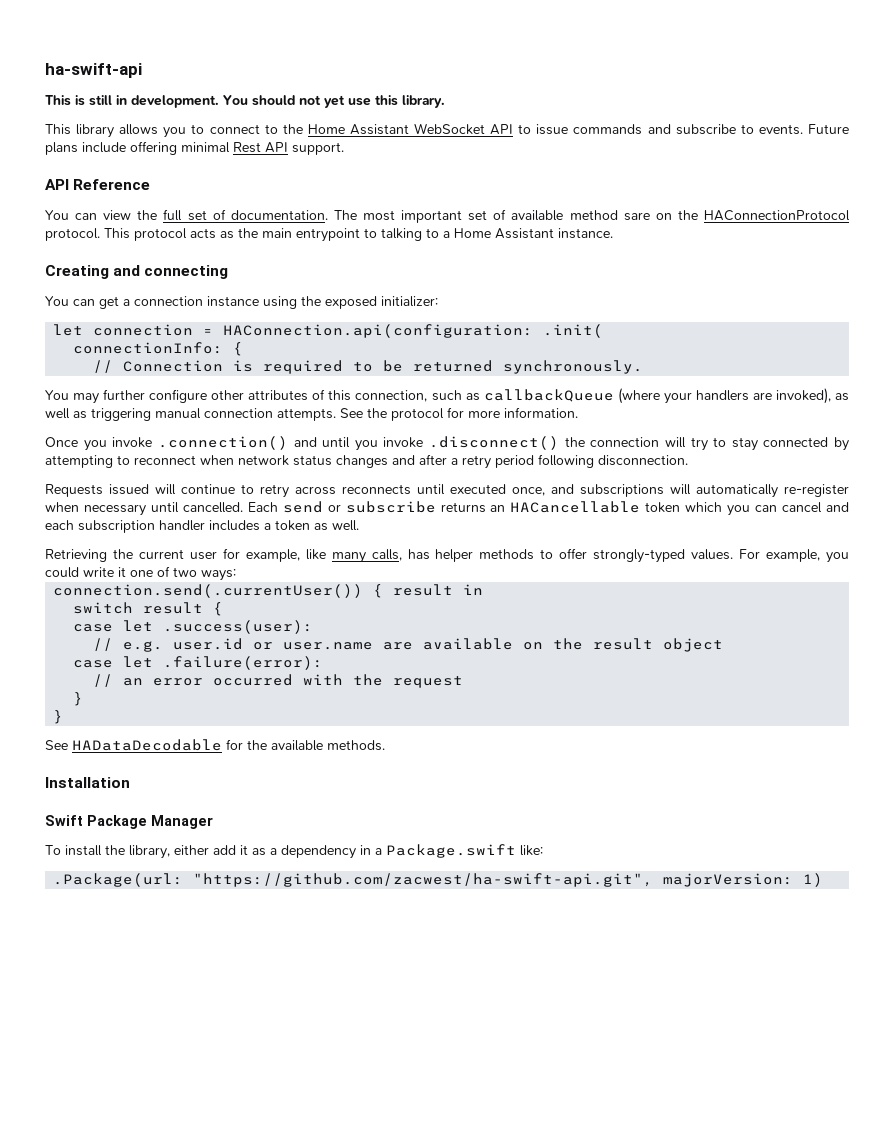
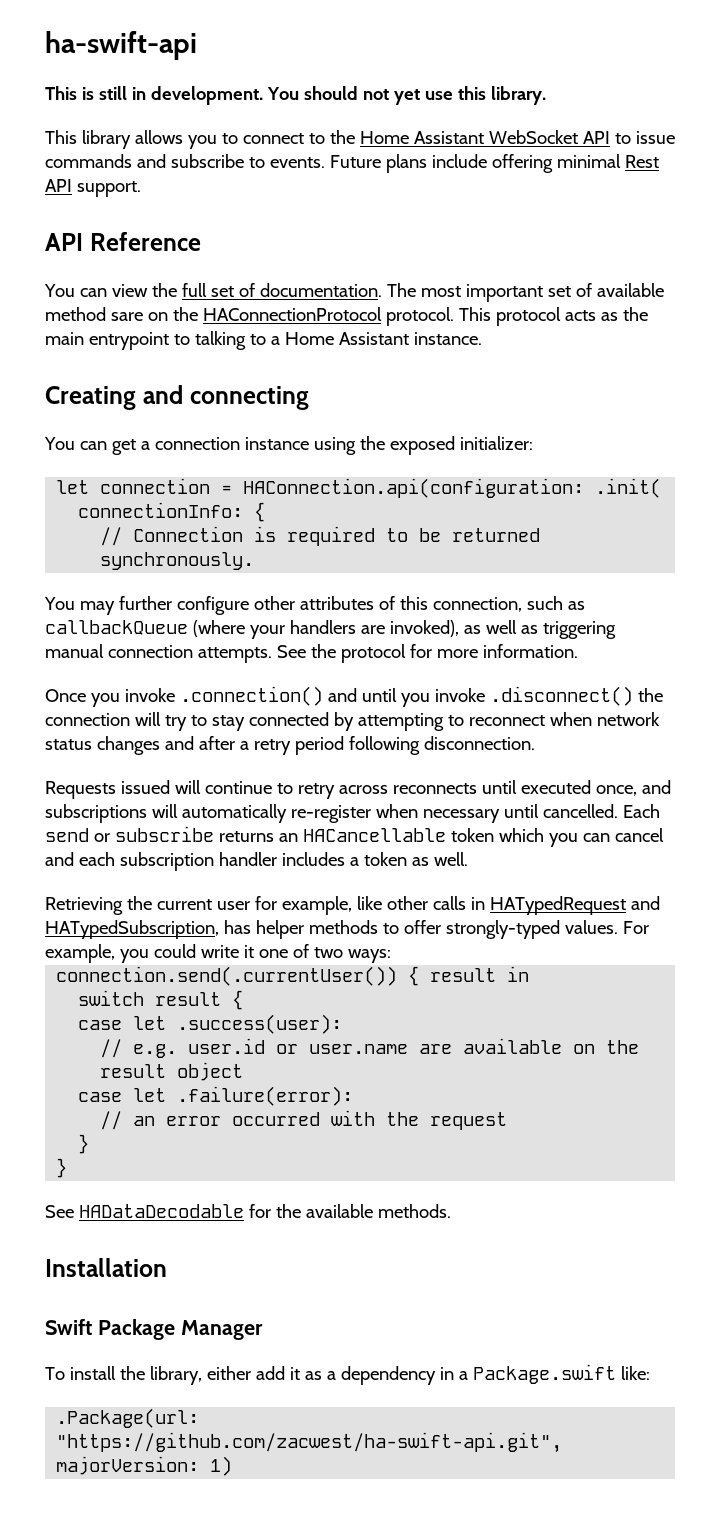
- Retrieving the current user for example, like many calls, has helper methods to offer strongly-typed values.
+ Retrieving the current user for example, like other calls in HATypedRequest and HATypedSubscription, has helper methods to offer strongly-typed values.

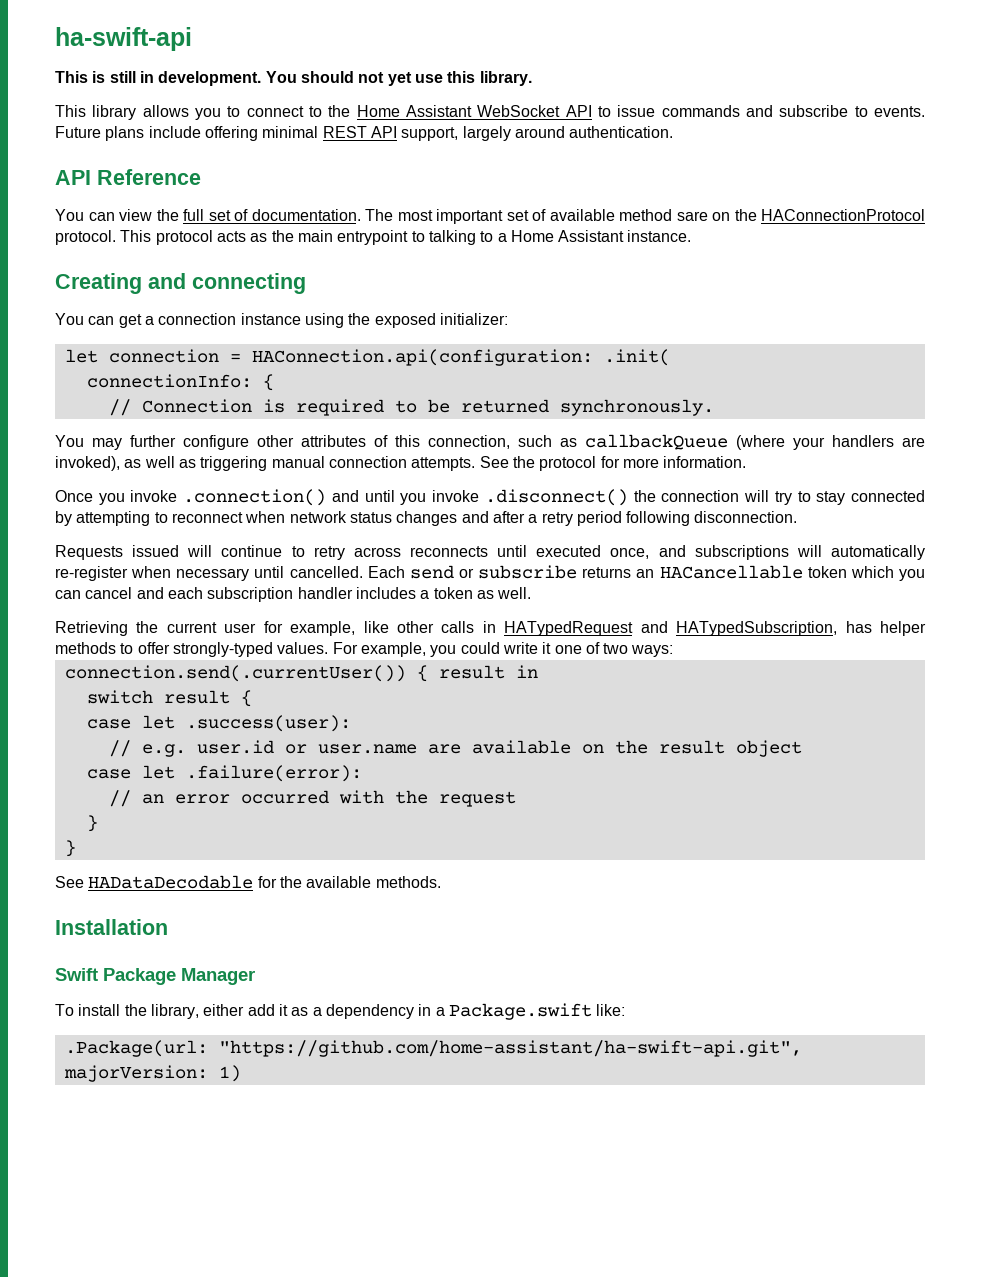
- Future plans include offering minimal Rest API support.
+ Future plans include offering minimal REST API support, largely around authentication.
- .Package(url: "https://github.com/zacwest/ha-swift-api.git", majorVersion: 1)
+ .Package(url: "https://github.com/home-assistant/ha-swift-api.git", majorVersion: 1)

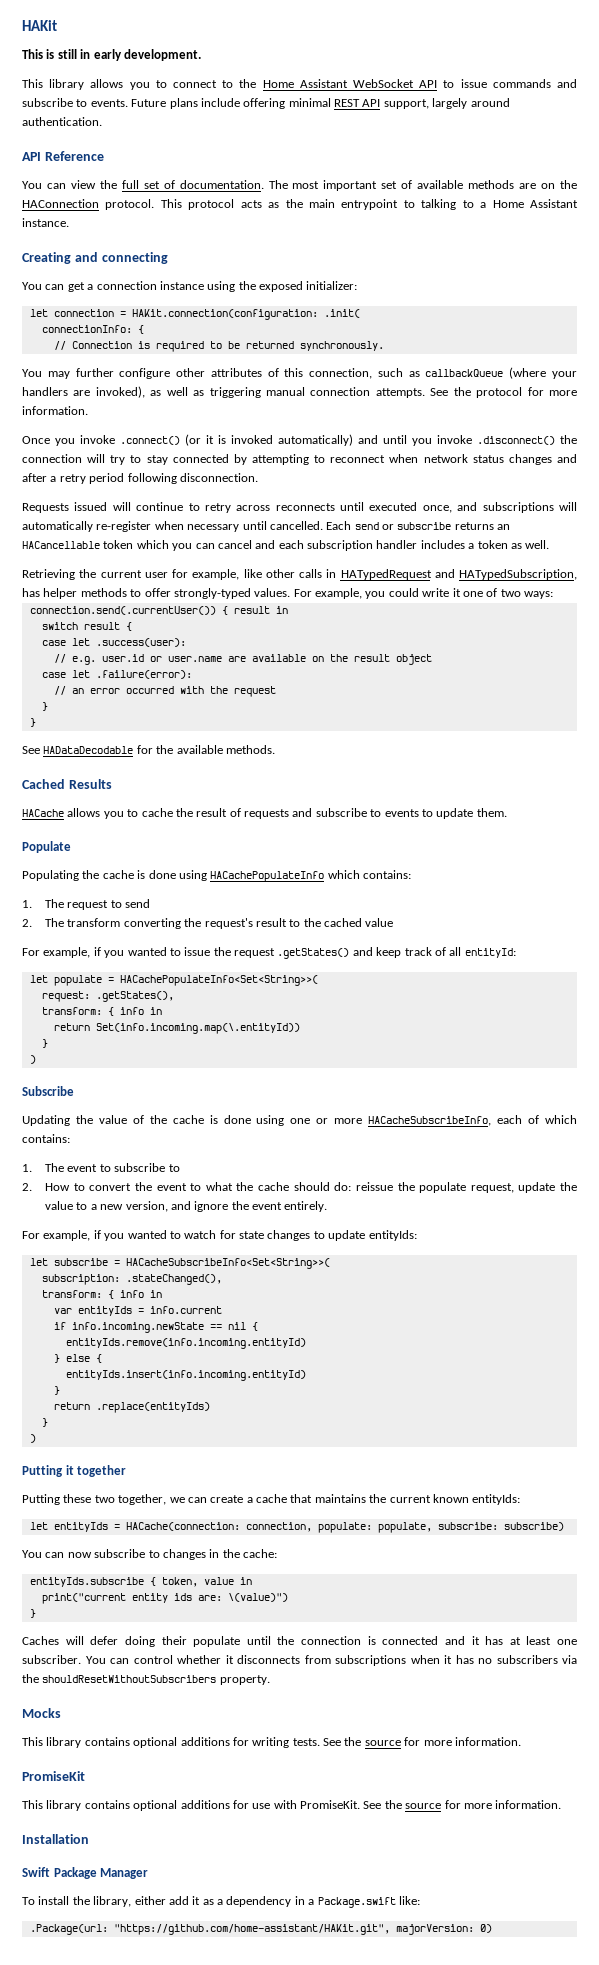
- ha-swift-api
+ HAKit
- This is still in development. You should not yet use this library.
+ This is still in early development.
- The most important set of available method sare on the HAConnectionProtocol protocol.
+ The most important set of available methods are on the HAConnection protocol.
- let connection = HAConnection.api(configuration: .init(
+ let connection = HAKit.connection(configuration: .init(
- Once you invoke .connection() and until you invoke .disconnect() the connection will try to stay connected by attempting to reconnect when network status changes and after a retry period following disconnection.
+ Once you invoke .connect() (or it is invoked automatically) and until you invoke .disconnect() the connection will try to stay connected by attempting to reconnect when network status changes and after a retry period following disconnection.
+ Cached Results
+ HACache allows you to cache the result of requests and subscribe to events to update them.
+ Populate
+ Populating the cache is done using HACachePopulateInfo which contains:
+ 1. The request to send
+ 2. The transform converting the request's result to the cached value
+ For example, if you wanted to issue the request .getStates() and keep track of all entityId:
+ let populate = HACachePopulateInfo<Set<String>>(
+ request: .getStates(),
+ transform: { info in
+ return Set(info.incoming.map(\.entityId))
+ }
+ )
+ Subscribe
+ Updating the value of the cache is done using one or more HACacheSubscribeInfo, each of which contains:
+ 1. The event to subscribe to
+ 2. How to convert the event to what the cache should do: reissue the populate request, update the value to a new version, and ignore the event entirely.
+ For example, if you wanted to watch for state changes to update entityIds:
+ let subscribe = HACacheSubscribeInfo<Set<String>>(
+ subscription: .stateChanged(),
+ transform: { info in
+ var entityIds = info.current
+ if info.incoming.newState == nil {
+ entityIds.remove(info.incoming.entityId)
+ } else {
+ entityIds.insert(info.incoming.entityId)
+ }
+ return .replace(entityIds)
+ }
+ )
+ Putting it together
+ Putting these two together, we can create a cache that maintains the current known entityIds:
+ let entityIds = HACache(connection: connection, populate: populate, subscribe: subscribe)
+ You can now subscribe to changes in the cache:
+ entityIds.subscribe { token, value in
+ print("current entity ids are: \(value)")
+ }
+ Caches will defer doing their populate until the connection is connected and it has at least one subscriber. You can control whether it disconnects from subscriptions when it has no subscribers via the shouldResetWithoutSubscribers property.
+ Mocks
+ This library contains optional additions for writing tests. See the source for more information.
+ PromiseKit
+ This library contains optional additions for use with PromiseKit. See the source for more information.
- .Package(url: "https://github.com/home-assistant/ha-swift-api.git", majorVersion: 1)
+ .Package(url: "https://github.com/home-assistant/HAKit.git", majorVersion: 0)

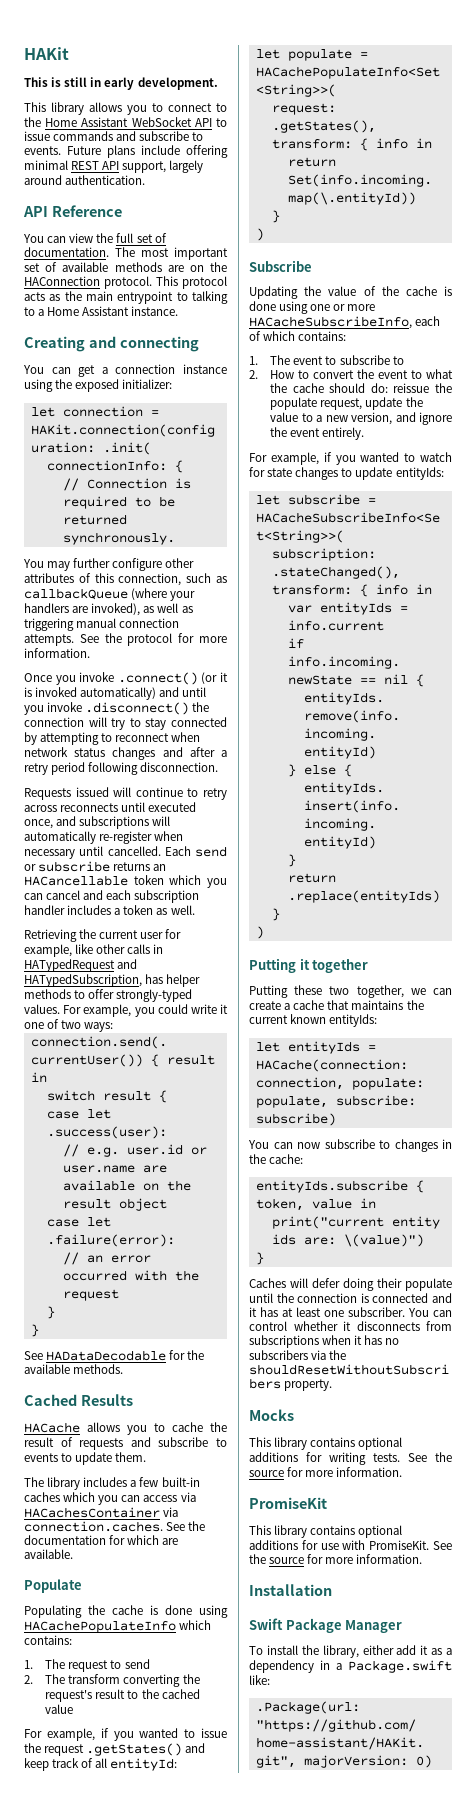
+ The library includes a few built-in caches which you can access via HACachesContainer via connection.caches. See the documentation for which are available.

